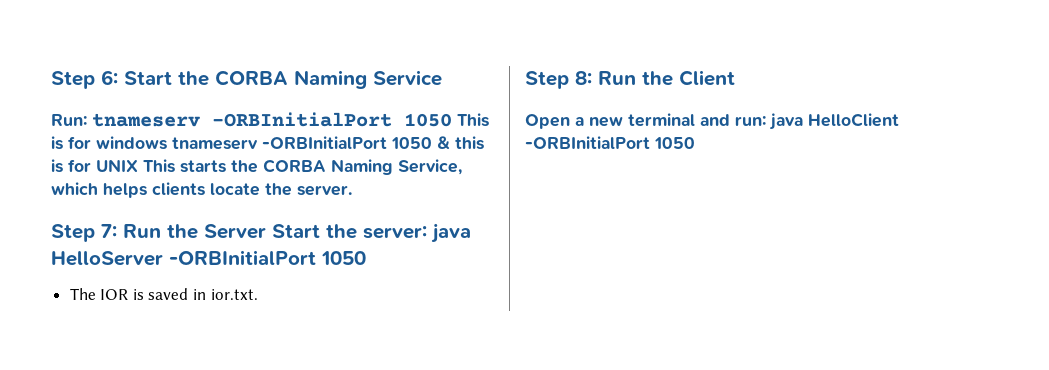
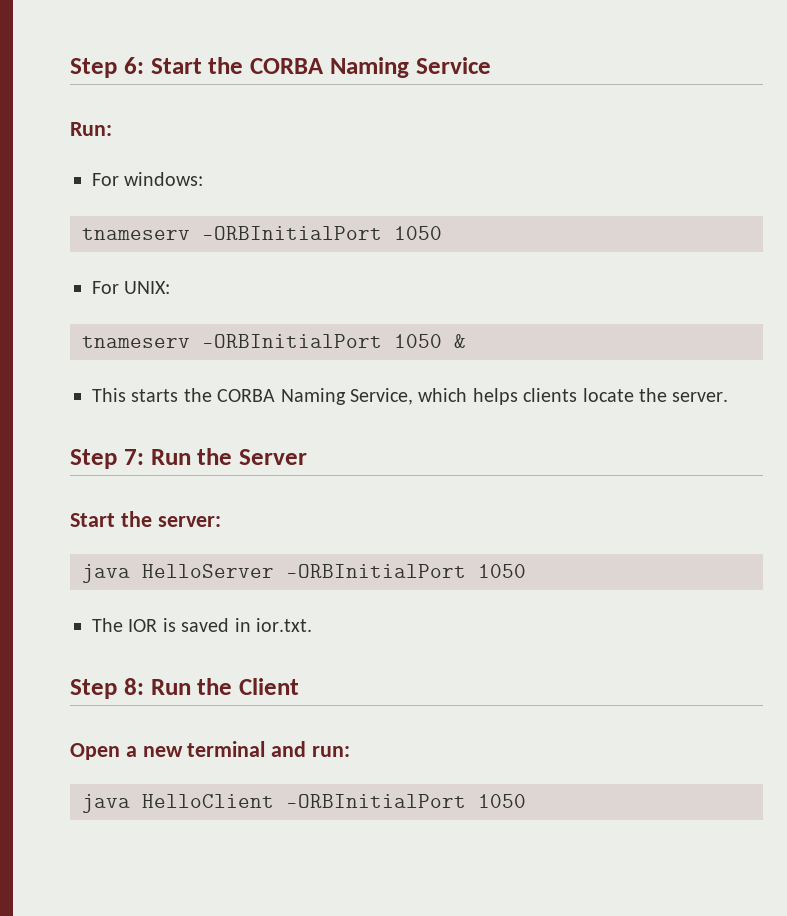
- Run: tnameserv -ORBInitialPort 1050 This is for windows tnameserv -ORBInitialPort 1050 & this is for UNIX This starts the CORBA Naming Service, which helps clients locate the server.
+ Run:
+ For windows:
+ tnameserv -ORBInitialPort 1050
+ For UNIX:
+ tnameserv -ORBInitialPort 1050 &
+ This starts the CORBA Naming Service, which helps clients locate the server.
- Step 7: Run the Server Start the server: java HelloServer -ORBInitialPort 1050
+ Step 7: Run the Server
+ Start the server:
+ java HelloServer -ORBInitialPort 1050
- Open a new terminal and run: java HelloClient -ORBInitialPort 1050
+ Open a new terminal and run:
+ java HelloClient -ORBInitialPort 1050

